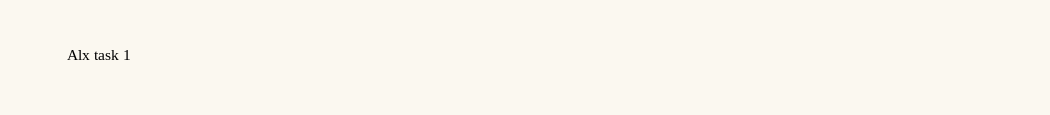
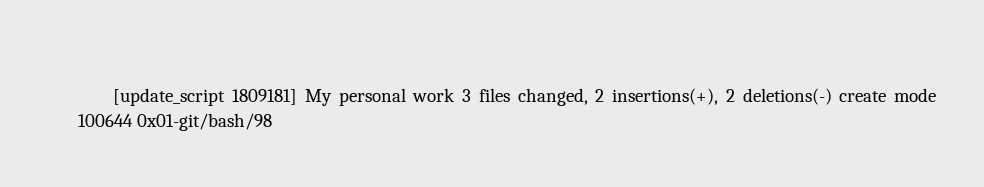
- Alx task 1
+ [update_script 1809181] My personal work 3 files changed, 2 insertions(+), 2 deletions(-) create mode 100644 0x01-git/bash/98

